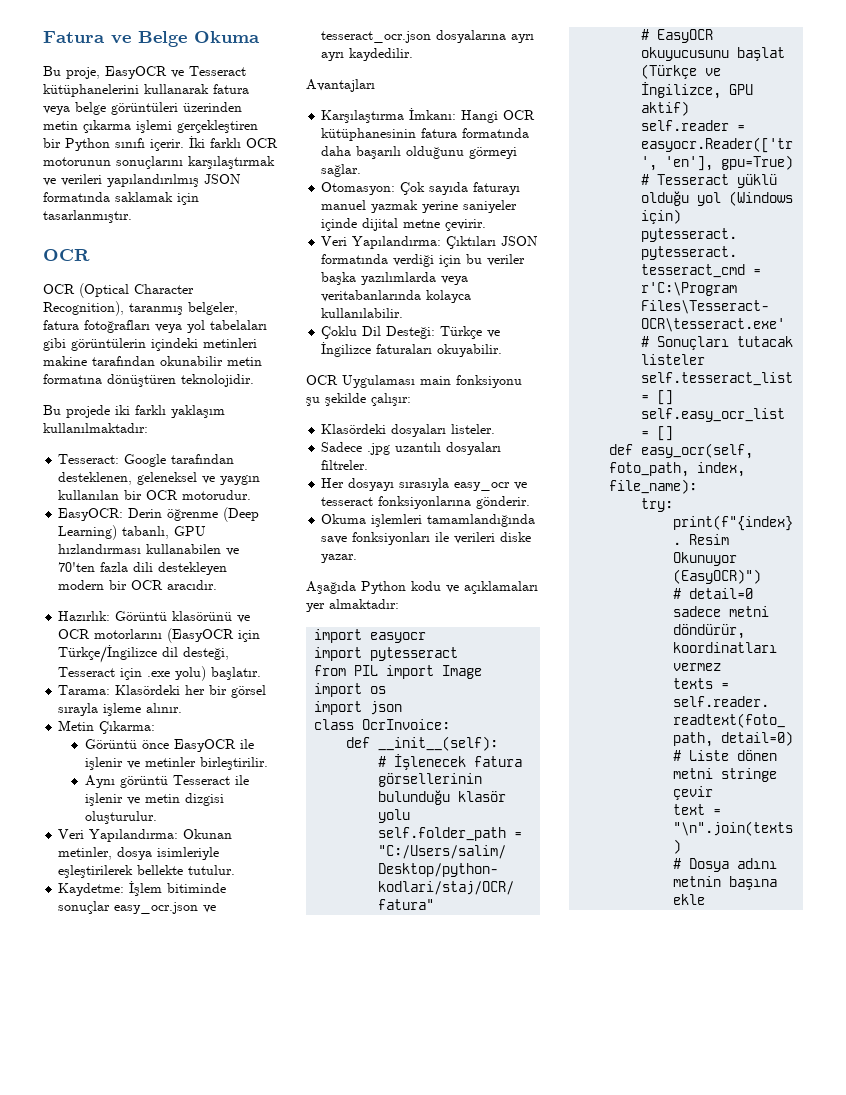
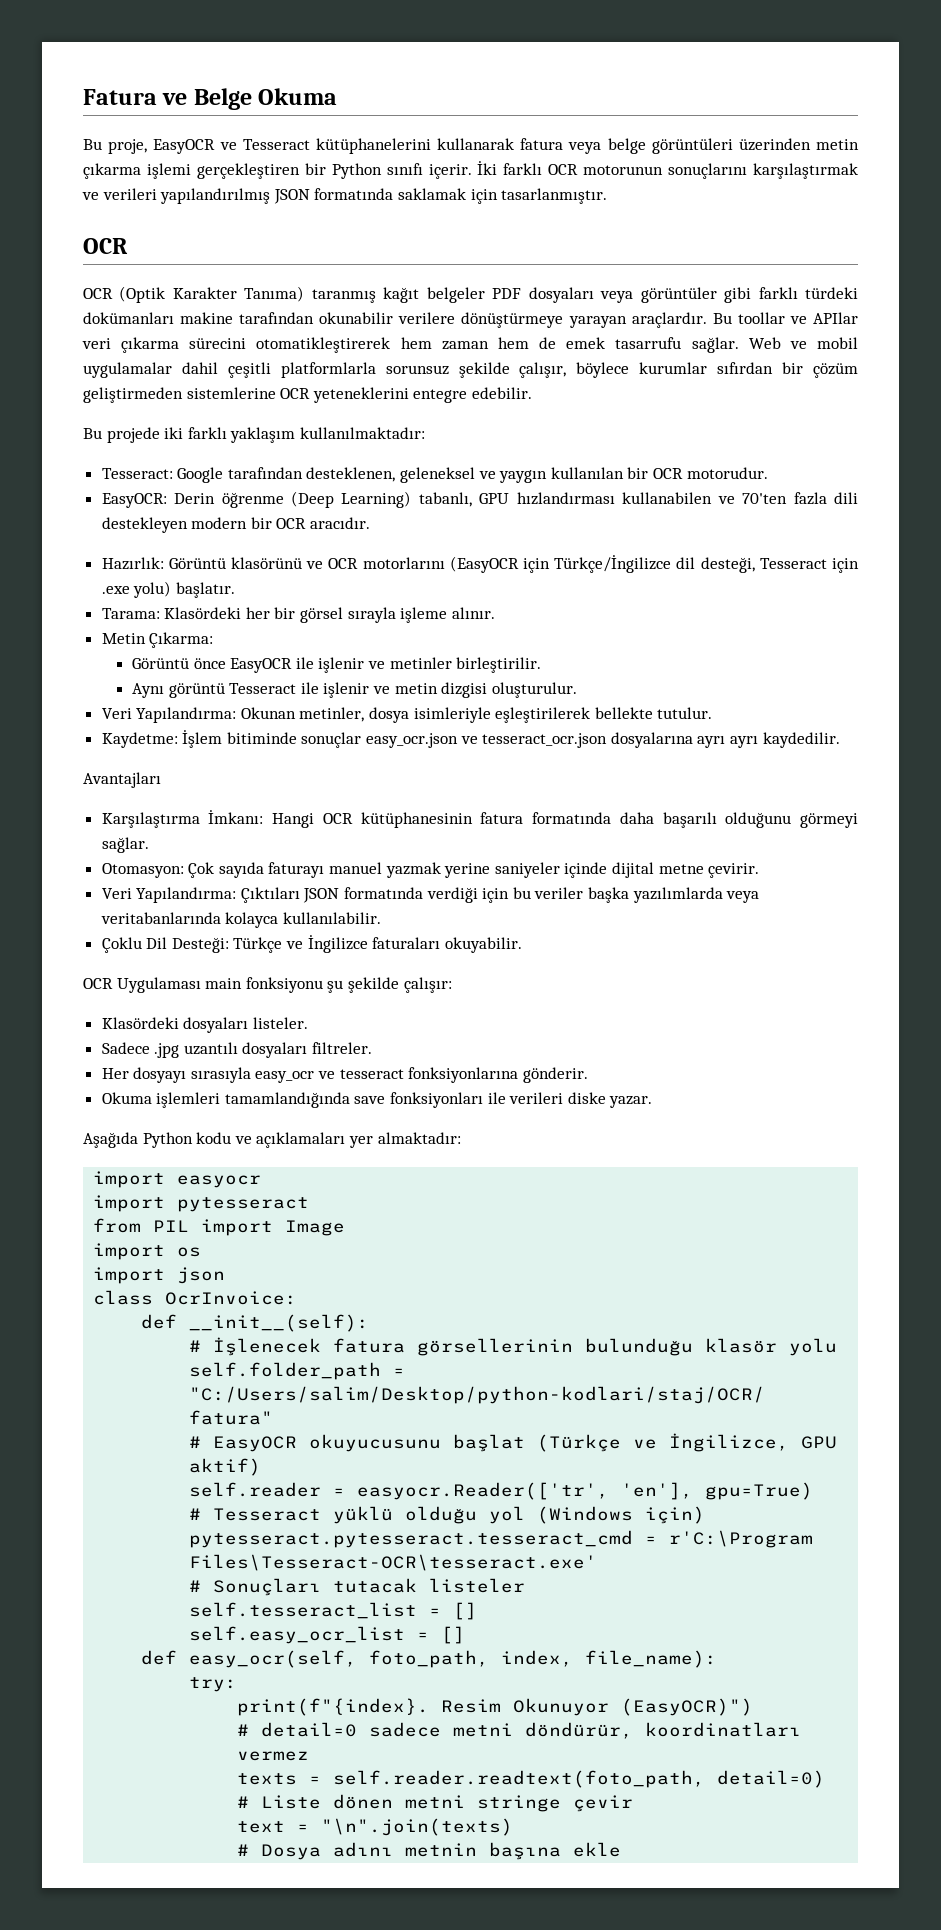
- OCR (Optical Character Recognition), taranmış belgeler, fatura fotoğrafları veya yol tabelaları gibi görüntülerin içindeki metinleri makine tarafından okunabilir metin formatına dönüştüren teknolojidir.
+ OCR (Optik Karakter Tanıma) taranmış kağıt belgeler PDF dosyaları veya görüntüler gibi farklı türdeki dokümanları makine tarafından okunabilir verilere dönüştürmeye yarayan araçlardır. Bu toollar ve APIlar veri çıkarma sürecini otomatikleştirerek hem zaman hem de emek tasarrufu sağlar. Web ve mobil uygulamalar dahil çeşitli platformlarla sorunsuz şekilde çalışır, böylece kurumlar sıfırdan bir çözüm geliştirmeden sistemlerine OCR yeteneklerini entegre edebilir.

